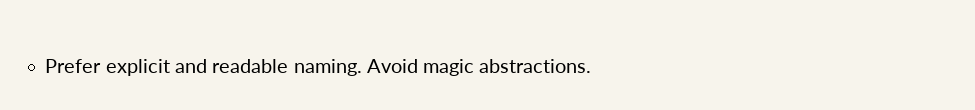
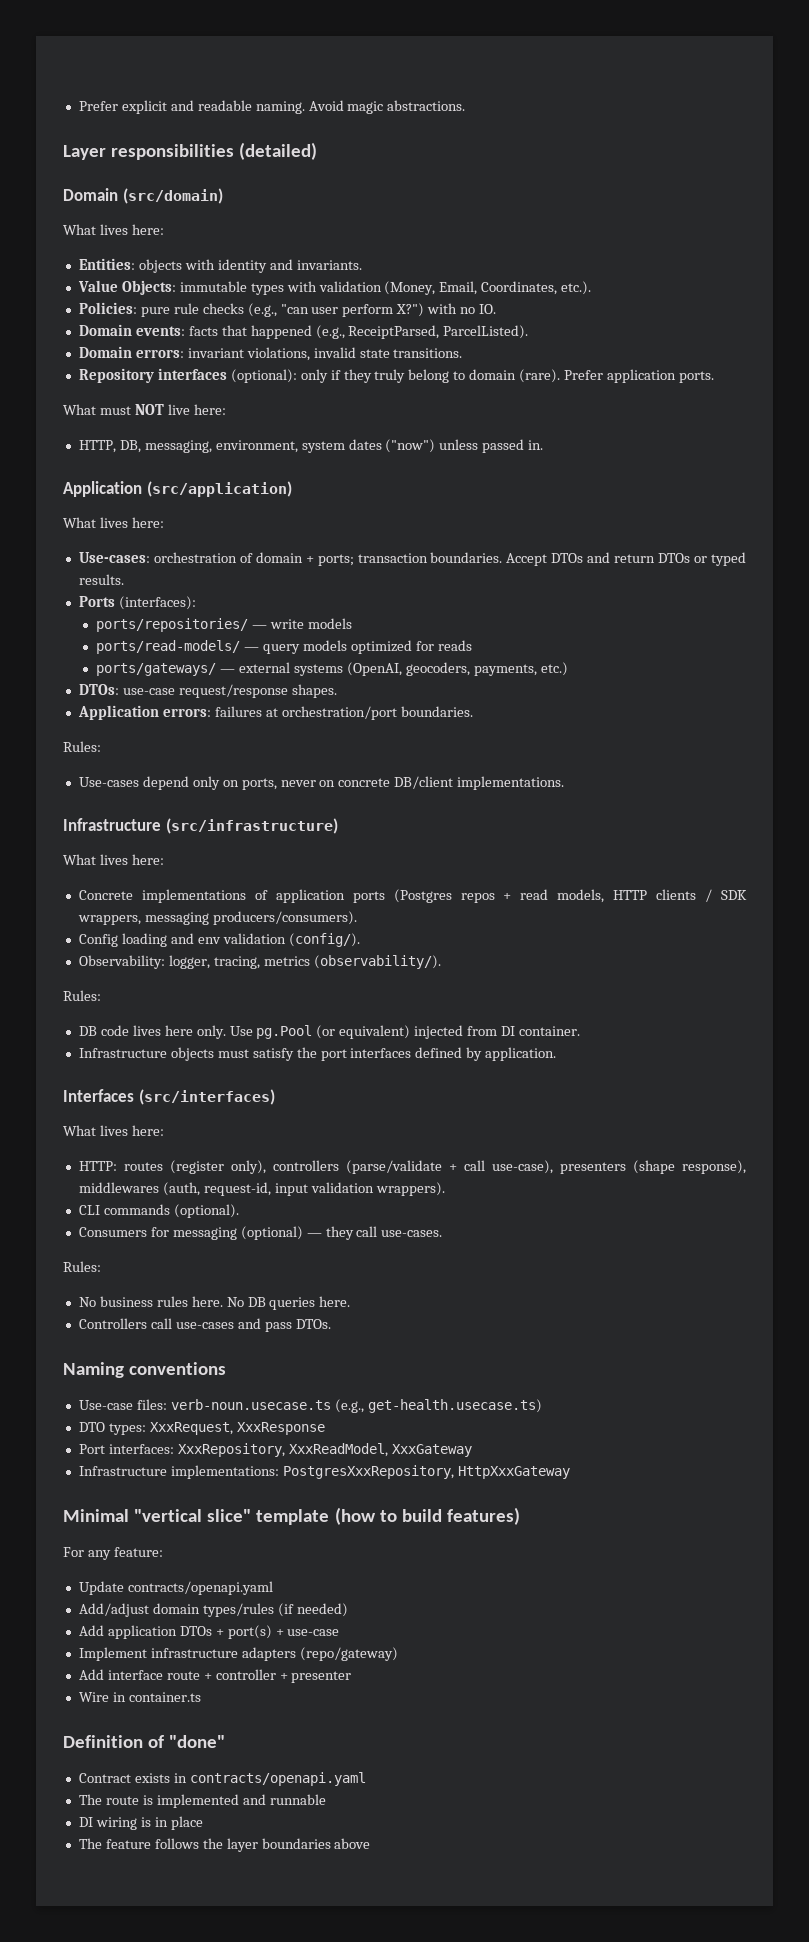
+ Layer responsibilities (detailed)
+ Domain (src/domain)
+ What lives here:
+ Entities: objects with identity and invariants.
+ Value Objects: immutable types with validation (Money, Email, Coordinates, etc.).
+ Policies: pure rule checks (e.g., "can user perform X?") with no IO.
+ Domain events: facts that happened (e.g., ReceiptParsed, ParcelListed).
+ Domain errors: invariant violations, invalid state transitions.
+ Repository interfaces (optional): only if they truly belong to domain (rare). Prefer application ports.
+ What must NOT live here:
+ HTTP, DB, messaging, environment, system dates ("now") unless passed in.
+ Application (src/application)
+ What lives here:
+ Use-cases: orchestration of domain + ports; transaction boundaries. Accept DTOs and return DTOs or typed results.
+ Ports (interfaces):
+ ports/repositories/ — write models
+ ports/read-models/ — query models optimized for reads
+ ports/gateways/ — external systems (OpenAI, geocoders, payments, etc.)
+ DTOs: use-case request/response shapes.
+ Application errors: failures at orchestration/port boundaries.
+ Rules:
+ Use-cases depend only on ports, never on concrete DB/client implementations.
+ Infrastructure (src/infrastructure)
+ What lives here:
+ Concrete implementations of application ports (Postgres repos + read models, HTTP clients / SDK wrappers, messaging producers/consumers).
+ Config loading and env validation (config/).
+ Observability: logger, tracing, metrics (observability/).
+ Rules:
+ DB code lives here only. Use pg.Pool (or equivalent) injected from DI container.
+ Infrastructure objects must satisfy the port interfaces defined by application.
+ Interfaces (src/interfaces)
+ What lives here:
+ HTTP: routes (register only), controllers (parse/validate + call use-case), presenters (shape response), middlewares (auth, request-id, input validation wrappers).
+ CLI commands (optional).
+ Consumers for messaging (optional) — they call use-cases.
+ Rules:
+ No business rules here. No DB queries here.
+ Controllers call use-cases and pass DTOs.
+ Naming conventions
+ Use-case files: verb-noun.usecase.ts (e.g., get-health.usecase.ts)
+ DTO types: XxxRequest, XxxResponse
+ Port interfaces: XxxRepository, XxxReadModel, XxxGateway
+ Infrastructure implementations: PostgresXxxRepository, HttpXxxGateway
+ Minimal "vertical slice" template (how to build features)
+ For any feature:
+ Update contracts/openapi.yaml
+ Add/adjust domain types/rules (if needed)
+ Add application DTOs + port(s) + use-case
+ Implement infrastructure adapters (repo/gateway)
+ Add interface route + controller + presenter
+ Wire in container.ts
+ Definition of "done"
+ Contract exists in contracts/openapi.yaml
+ The route is implemented and runnable
+ DI wiring is in place
+ The feature follows the layer boundaries above

